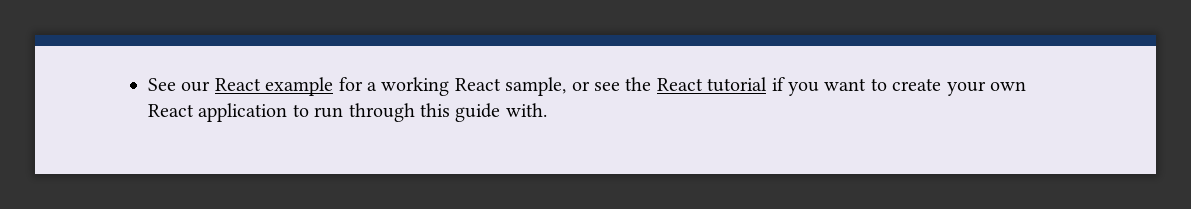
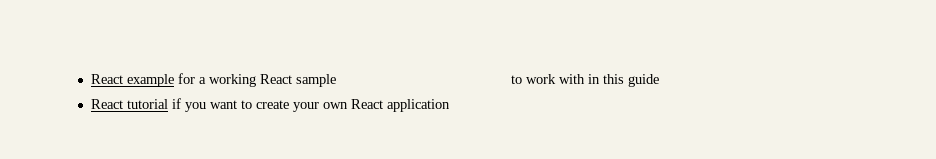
- See our React example for a working React sample, or see the React tutorial if you want to create your own React application to run through this guide with.
+ React example for a working React sample
+ React tutorial if you want to create your own React application to work with in this guide

